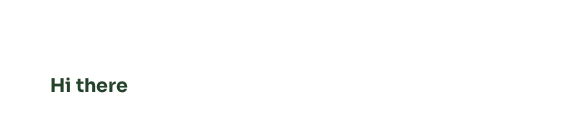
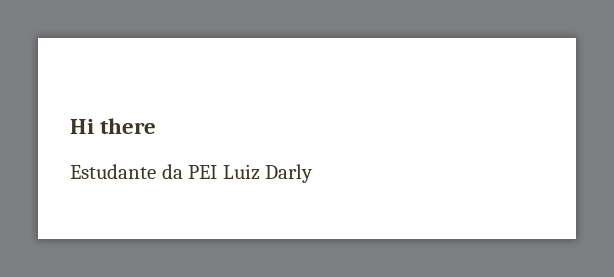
+ Estudante da PEI Luiz Darly

